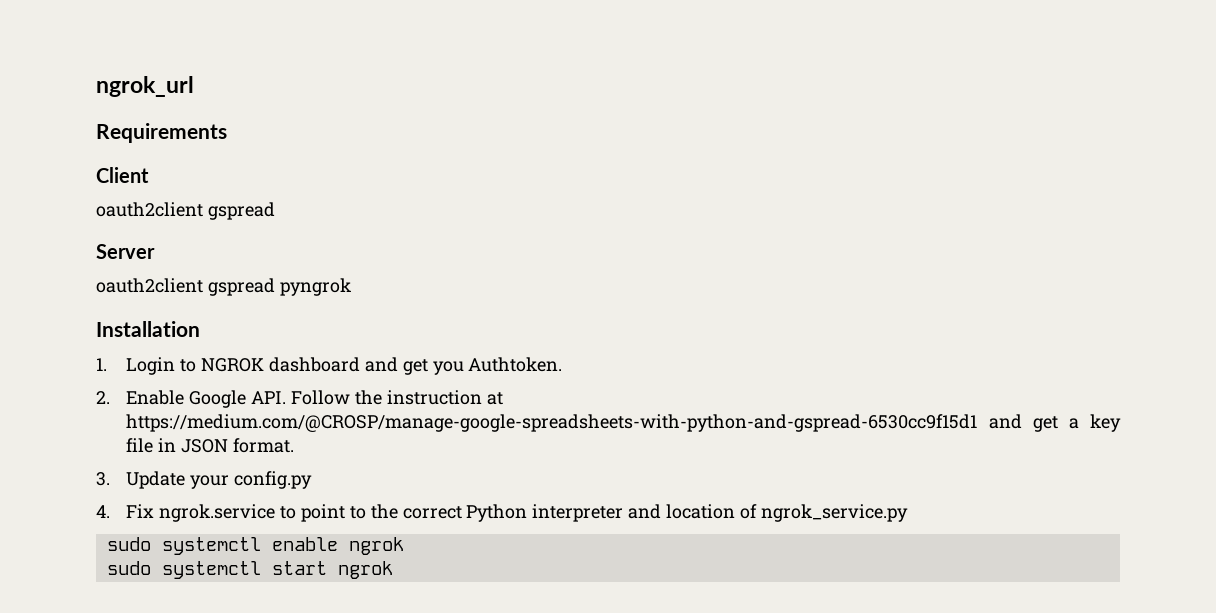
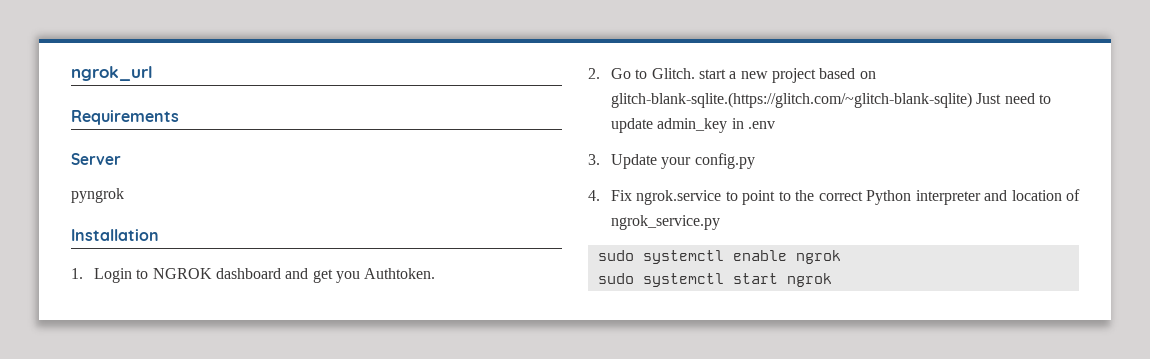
- Client
- oauth2client gspread
- oauth2client gspread pyngrok
+ pyngrok
- 2. Enable Google API. Follow the instruction at https://medium.com/@CROSP/manage-google-spreadsheets-with-python-and-gspread-6530cc9f15d1 and get a key file in JSON format.
+ 2. Go to Glitch. start a new project based on glitch-blank-sqlite.(https://glitch.com/~glitch-blank-sqlite) Just need to update admin_key in .env

